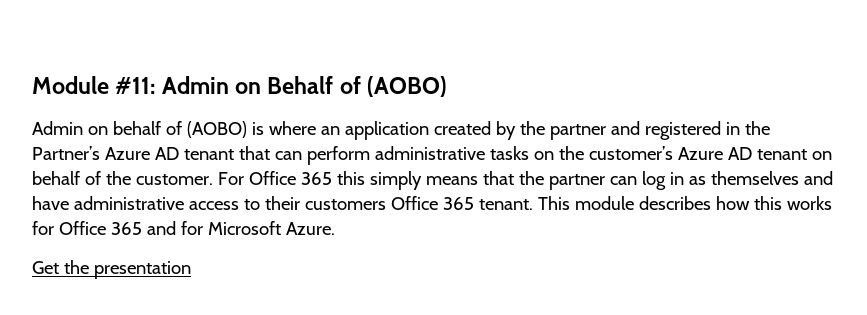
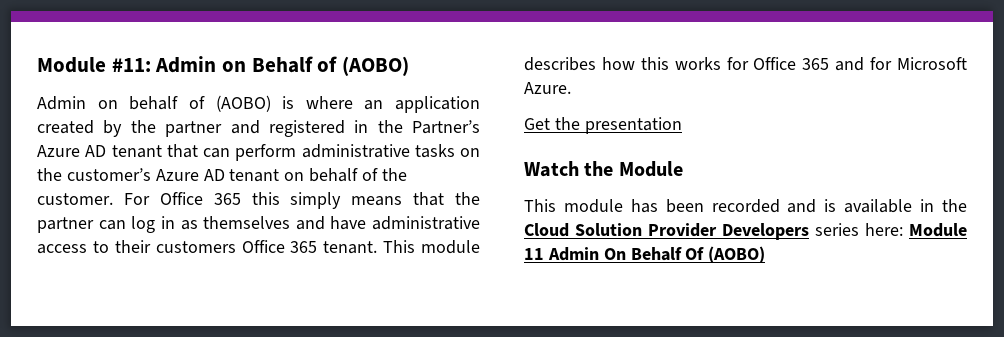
+ Watch the Module
+ This module has been recorded and is available in the Cloud Solution Provider Developers series here: Module 11 Admin On Behalf Of (AOBO)

